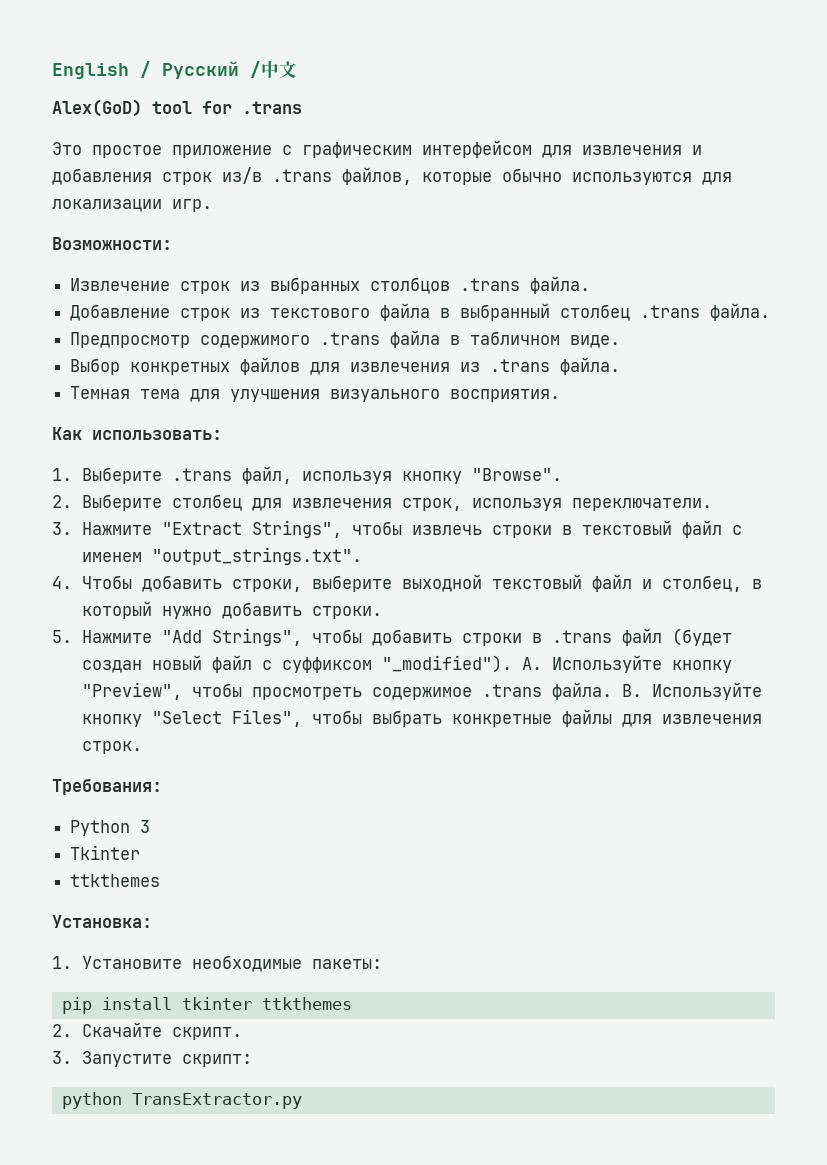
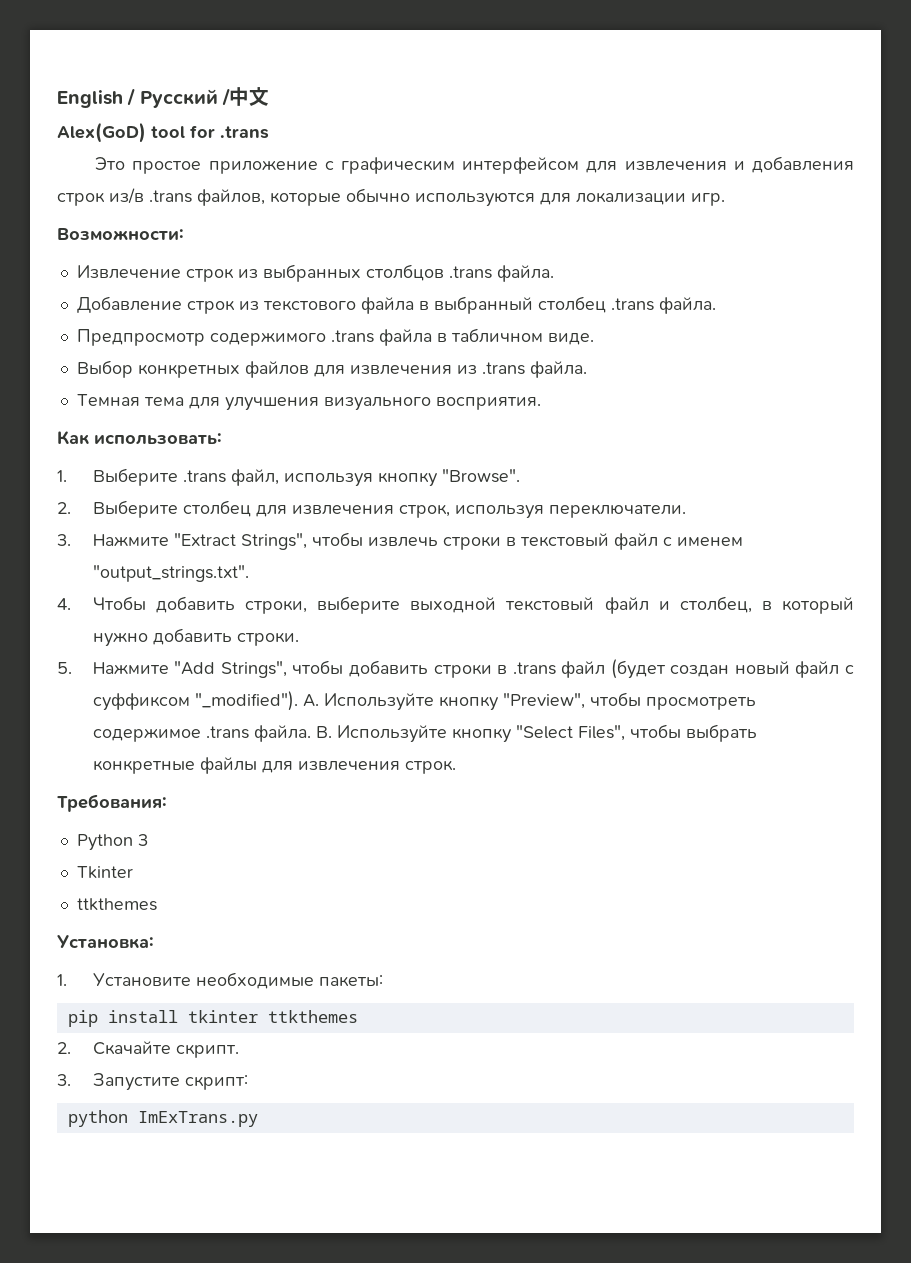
- python TransExtractor.py
+ python ImExTrans.py

